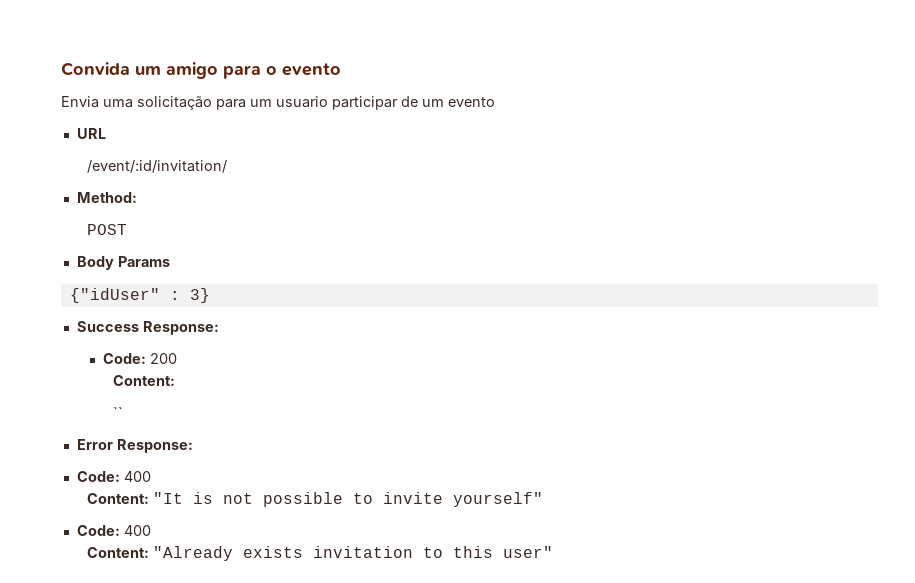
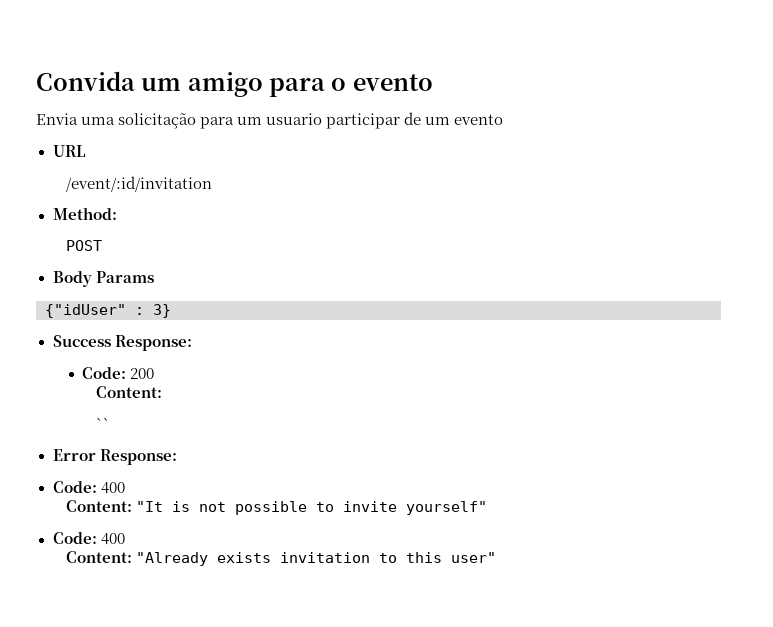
- /event/:id/invitation/
+ /event/:id/invitation

